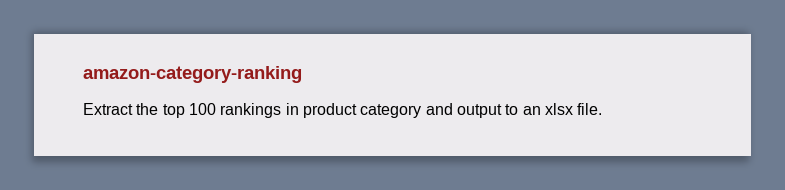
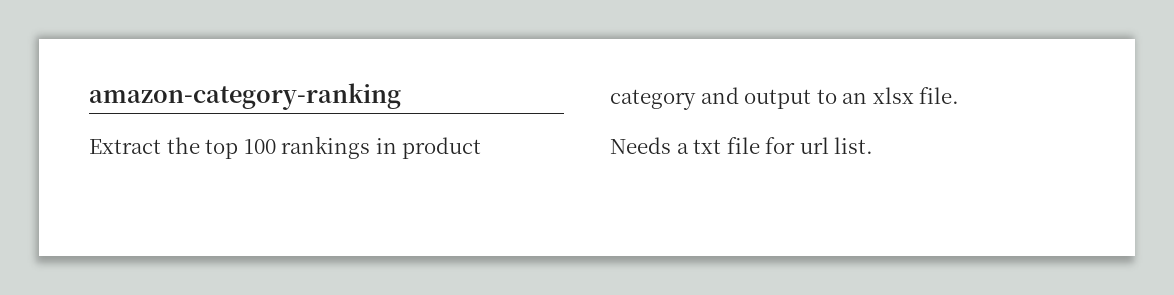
+ Needs a txt file for url list.

